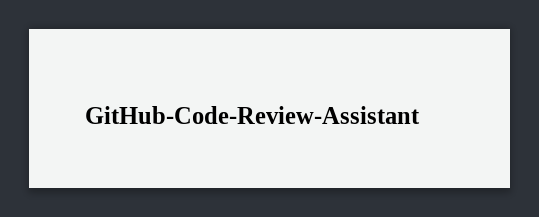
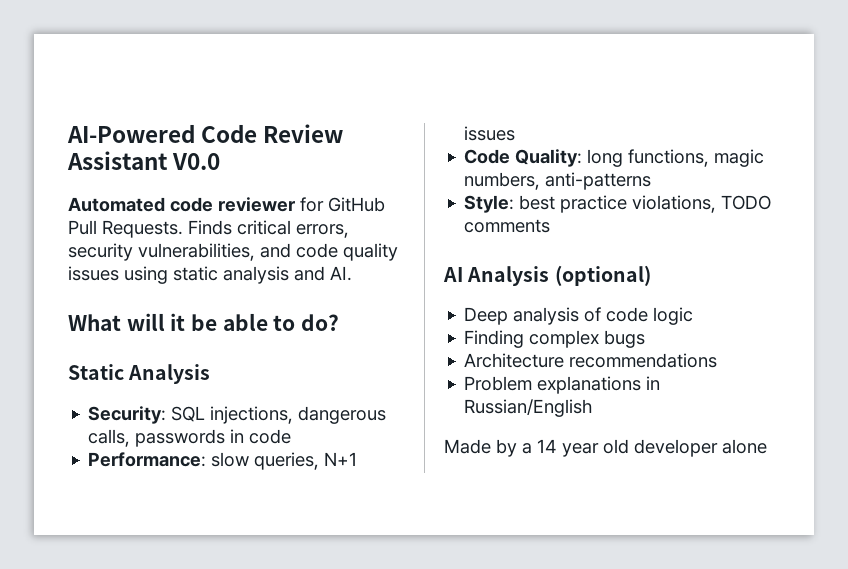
- GitHub-Code-Review-Assistant
+ AI-Powered Code Review Assistant V0.0
+ Automated code reviewer for GitHub Pull Requests. Finds critical errors, security vulnerabilities, and code quality issues using static analysis and AI.
+ What will it be able to do?
+ Static Analysis
+ Security: SQL injections, dangerous calls, passwords in code
+ Performance: slow queries, N+1 issues
+ Code Quality: long functions, magic numbers, anti-patterns
+ Style: best practice violations, TODO comments
+ AI Analysis (optional)
+ Deep analysis of code logic
+ Finding complex bugs
+ Architecture recommendations
+ Problem explanations in Russian/English
+ Made by a 14 year old developer alone

